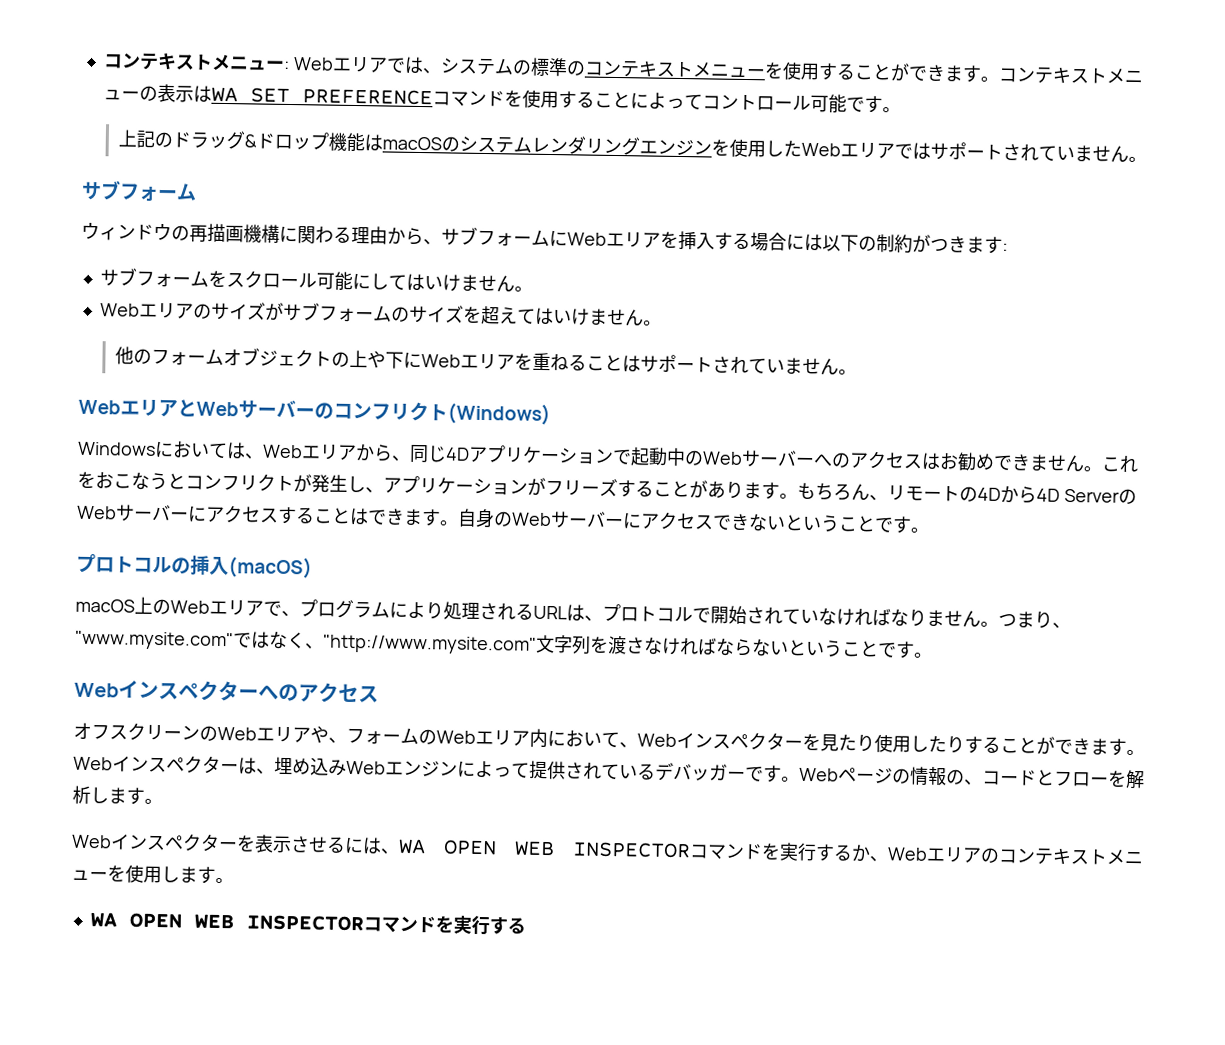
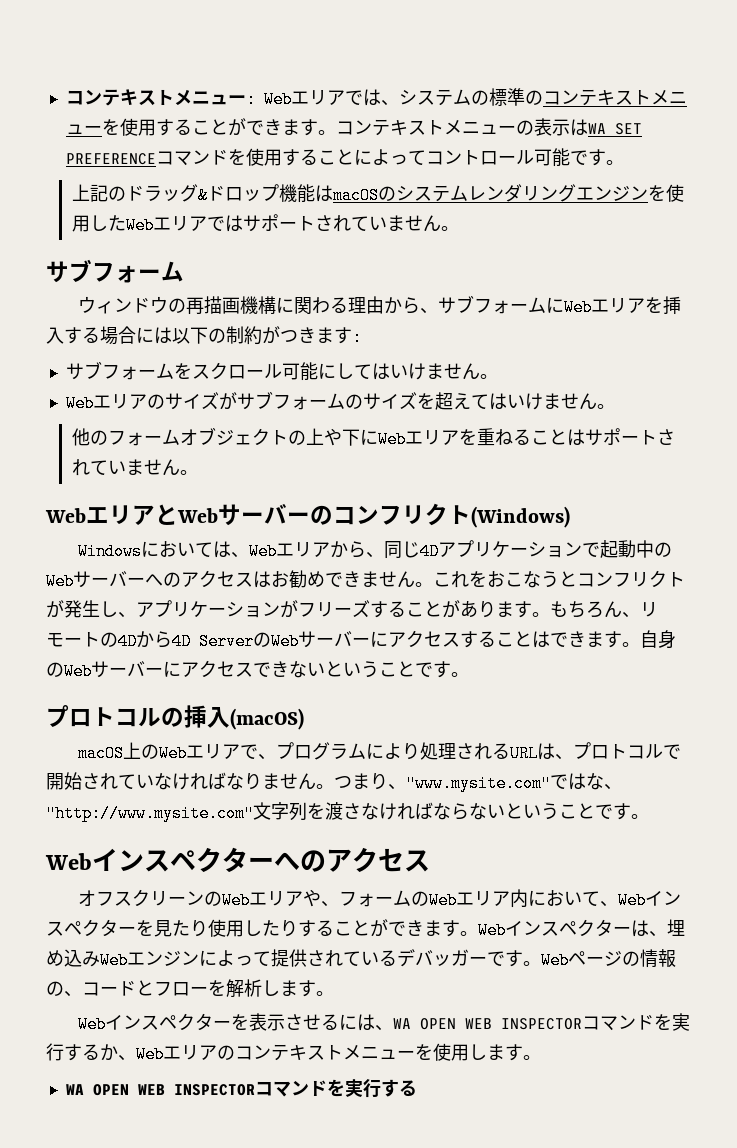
- つまり、"www.mysite.com"ではなく、"http://www.mysite.com"文字列を渡さなければならないということです。
+ つまり、"www.mysite.com"ではな、"http://www.mysite.com"文字列を渡さなければならないということです。

